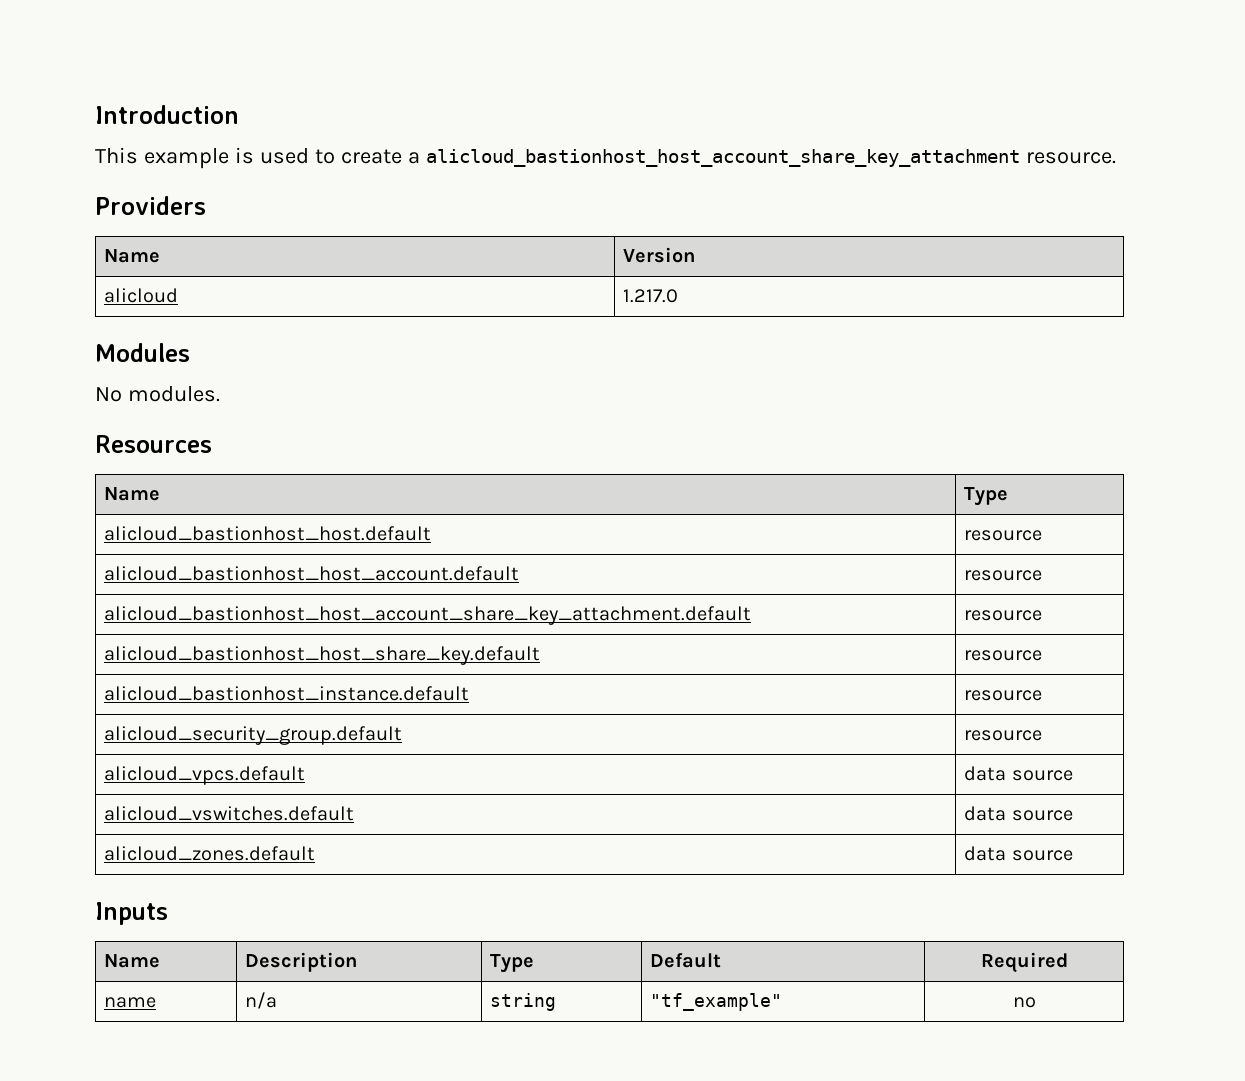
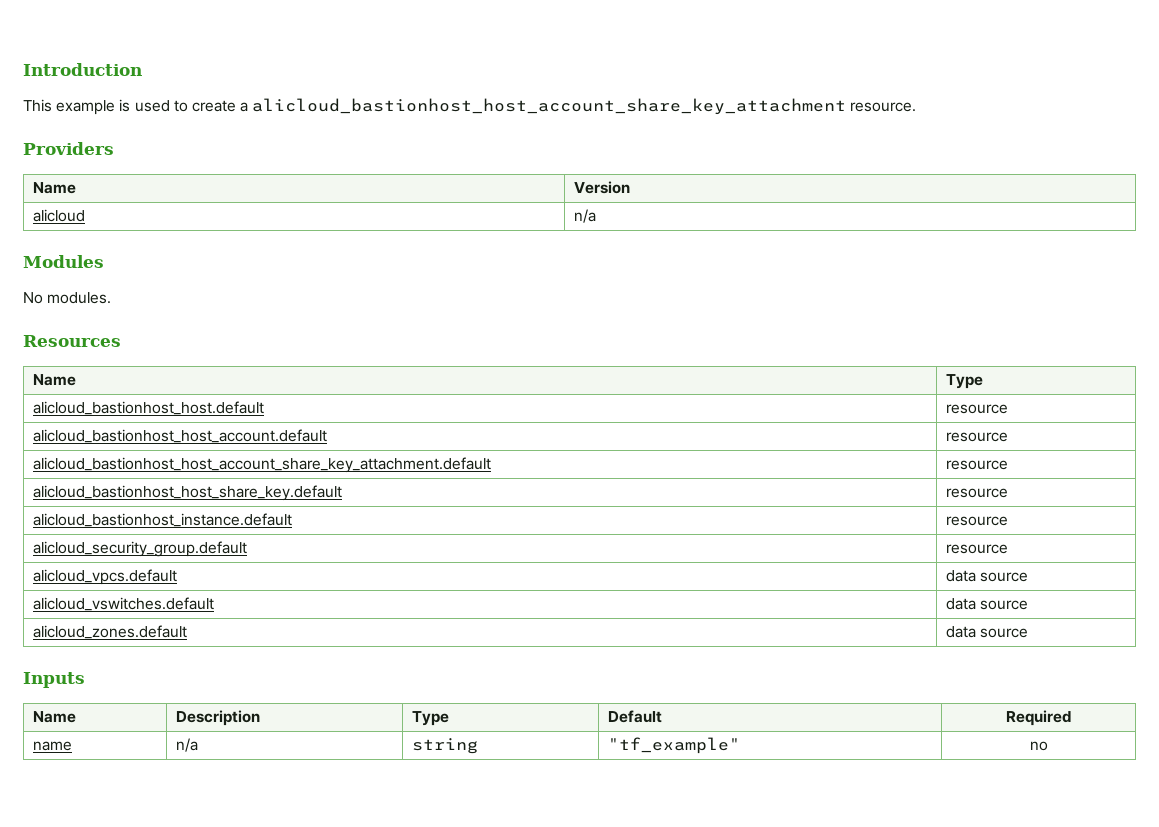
- alicloud | 1.217.0
+ alicloud | n/a

